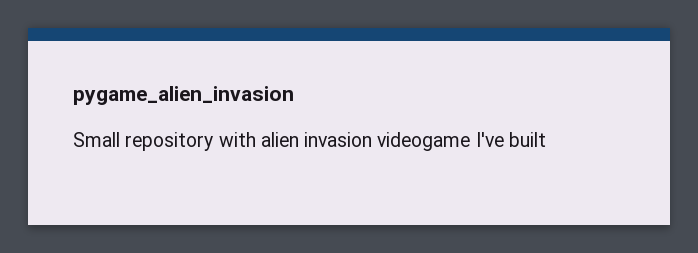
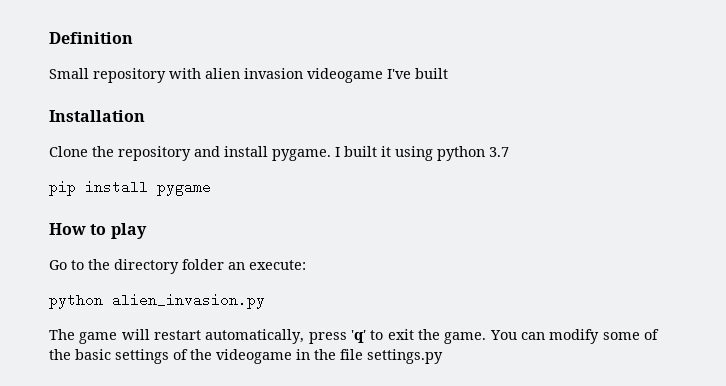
- pygame_alien_invasion
+ Definition
+ Installation
+ Clone the repository and install pygame. I built it using python 3.7
+ pip install pygame
+ How to play
+ Go to the directory folder an execute:
+ python alien_invasion.py
+ The game will restart automatically, press 'q' to exit the game. You can modify some of the basic settings of the videogame in the file settings.py

